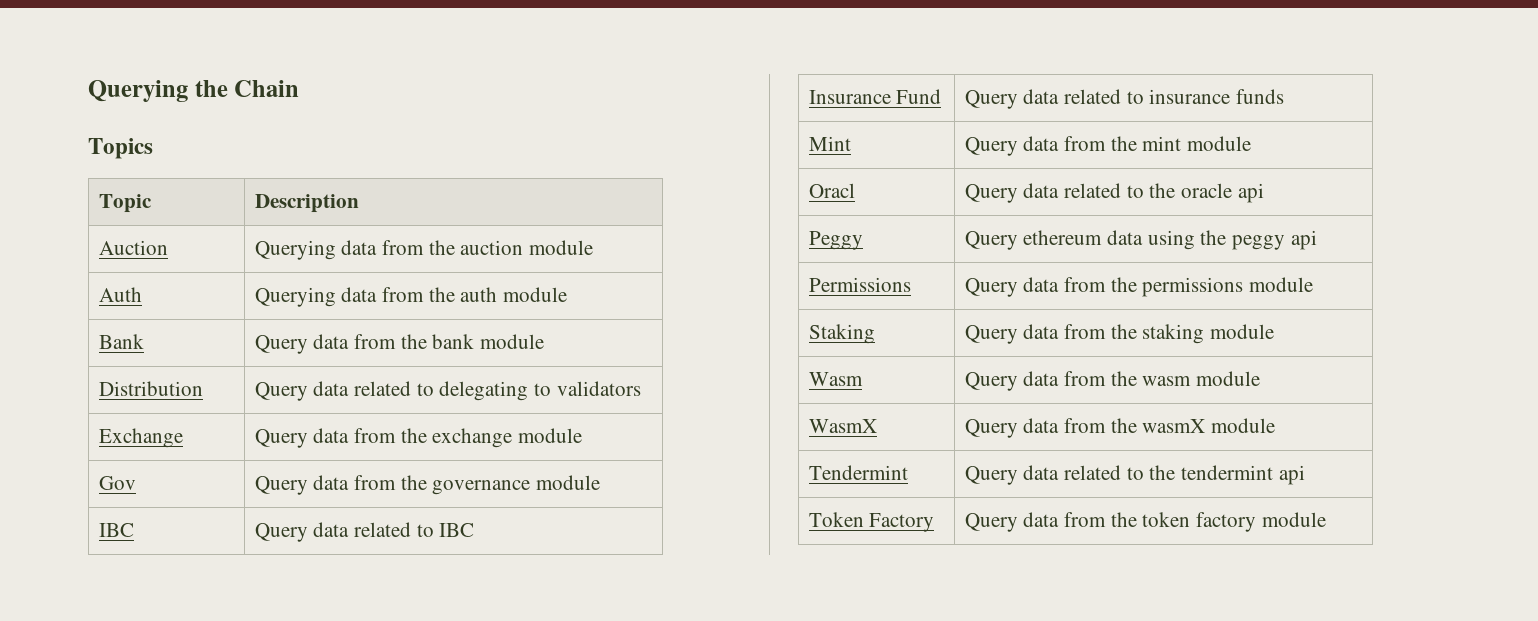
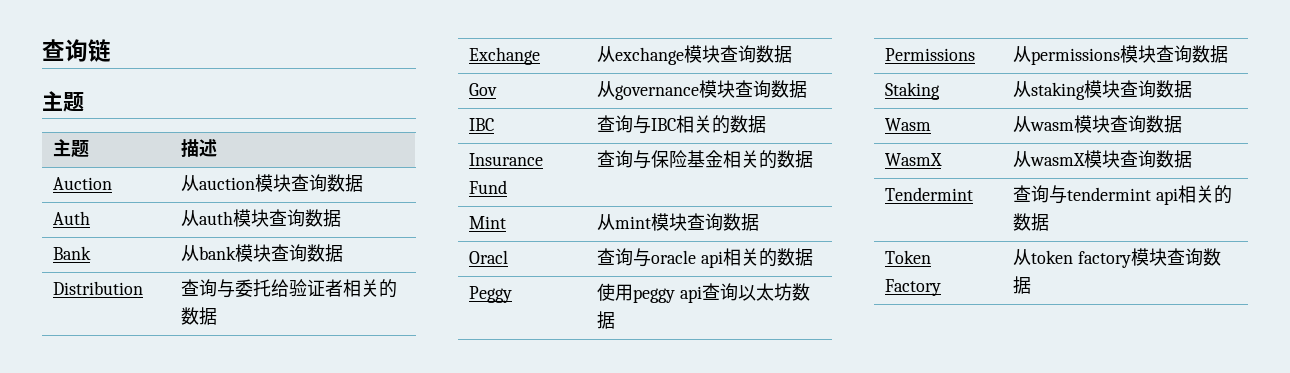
- Querying the Chain
- Topics
- Topic | Description
- Auction | Querying data from the auction module
- Auth | Querying data from the auth module
- Bank | Query data from the bank module
- Distribution | Query data related to delegating to validators
- Exchange | Query data from the exchange module
- Gov | Query data from the governance module
- IBC | Query data related to IBC
+ 查询链
+ 主题
+ 主题 | 描述
+ Auction | 从auction模块查询数据
+ Auth | 从auth模块查询数据
+ Bank | 从bank模块查询数据
+ Distribution | 查询与委托给验证者相关的数据
+ Exchange | 从exchange模块查询数据
+ Gov | 从governance模块查询数据
+ IBC | 查询与IBC相关的数据
- Insurance Fund | Query data related to insurance funds
- Mint | Query data from the mint module
- Oracl | Query data related to the oracle api
+ Insurance Fund | 查询与保险基金相关的数据
+ Mint | 从mint模块查询数据
+ Oracl | 查询与oracle api相关的数据
- Peggy | Query ethereum data using the peggy api
- Permissions | Query data from the permissions module
- Staking | Query data from the staking module
- Wasm | Query data from the wasm module
- WasmX | Query data from the wasmX module
- Tendermint | Query data related to the tendermint api
+ Peggy | 使用peggy api查询以太坊数据
+ Permissions | 从permissions模块查询数据
+ Staking | 从staking模块查询数据
+ Wasm | 从wasm模块查询数据
+ WasmX | 从wasmX模块查询数据
+ Tendermint | 查询与tendermint api相关的数据
- Token Factory | Query data from the token factory module
+ Token Factory | 从token factory模块查询数据

